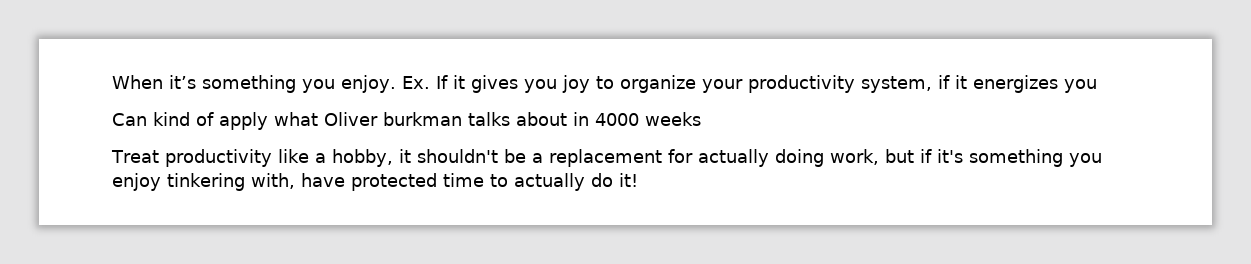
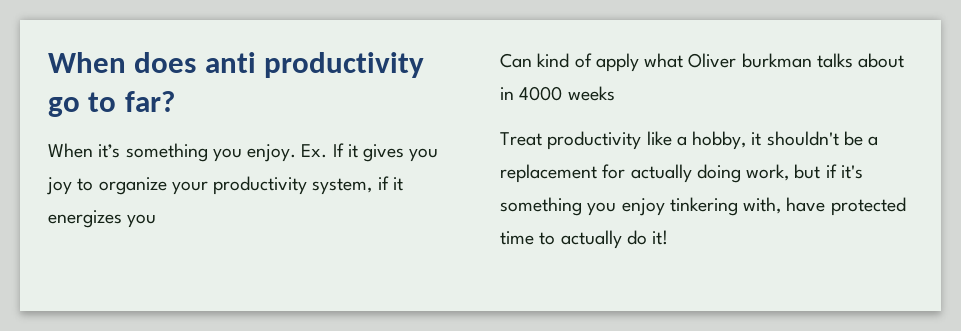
+ When does anti productivity go to far?

